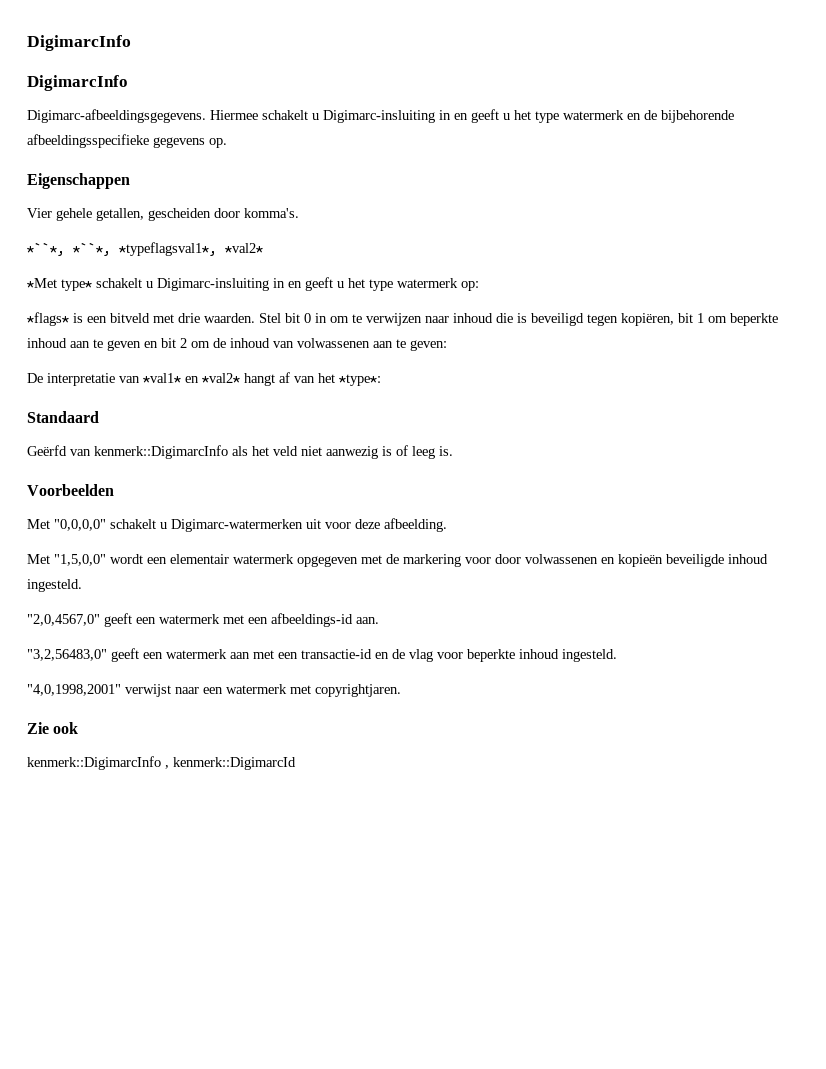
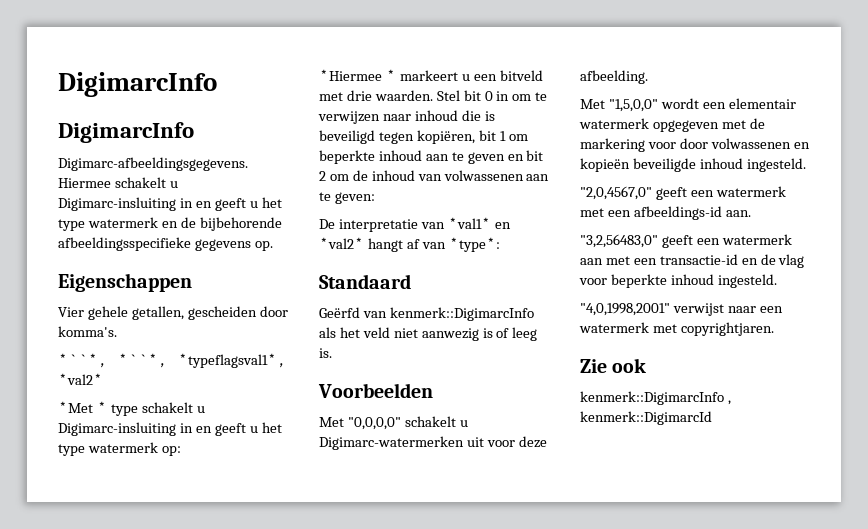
- *Met type* schakelt u Digimarc-insluiting in en geeft u het type watermerk op:
+ *Met * type schakelt u Digimarc-insluiting in en geeft u het type watermerk op:
- *flags* is een bitveld met drie waarden.
+ *Hiermee * markeert u een bitveld met drie waarden.
- De interpretatie van *val1* en *val2* hangt af van het *type*:
+ De interpretatie van *val1* en *val2* hangt af van *type*:

